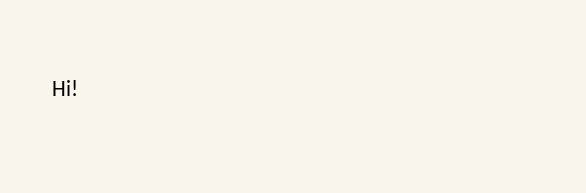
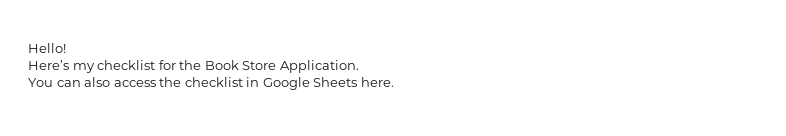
- Hi!
+ Hello!
+ Here’s my checklist for the Book Store Application.
+ You can also access the checklist in Google Sheets here.

